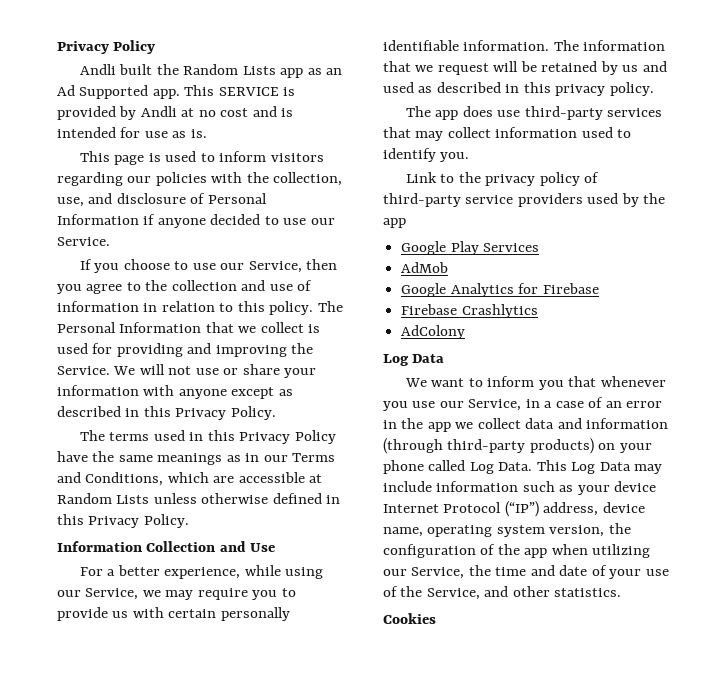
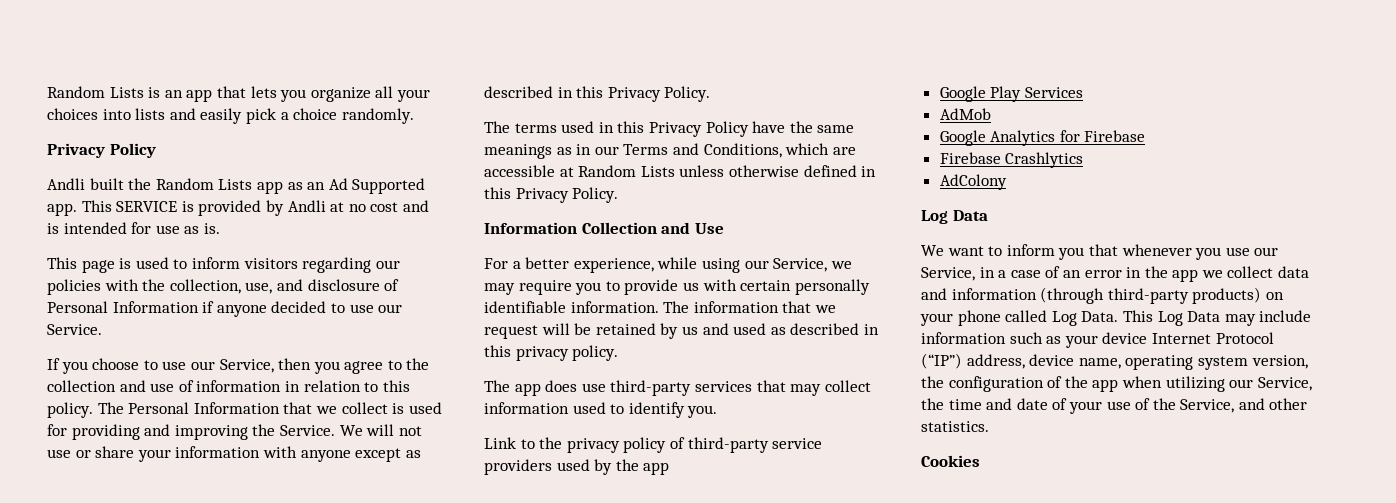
+ Random Lists is an app that lets you organize all your choices into lists and easily pick a choice randomly.

